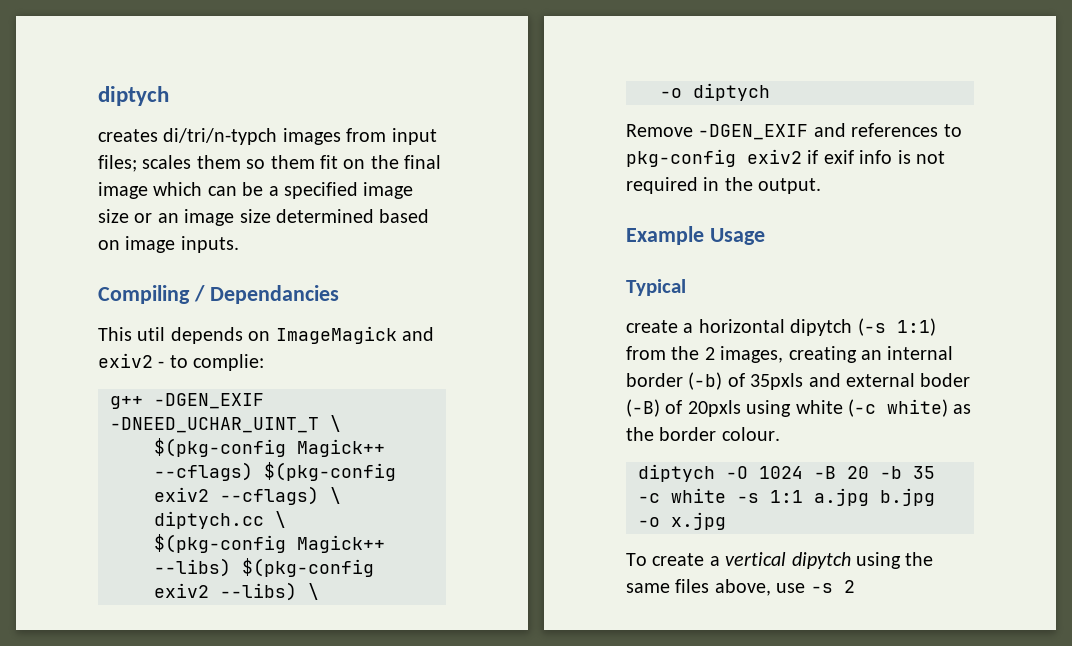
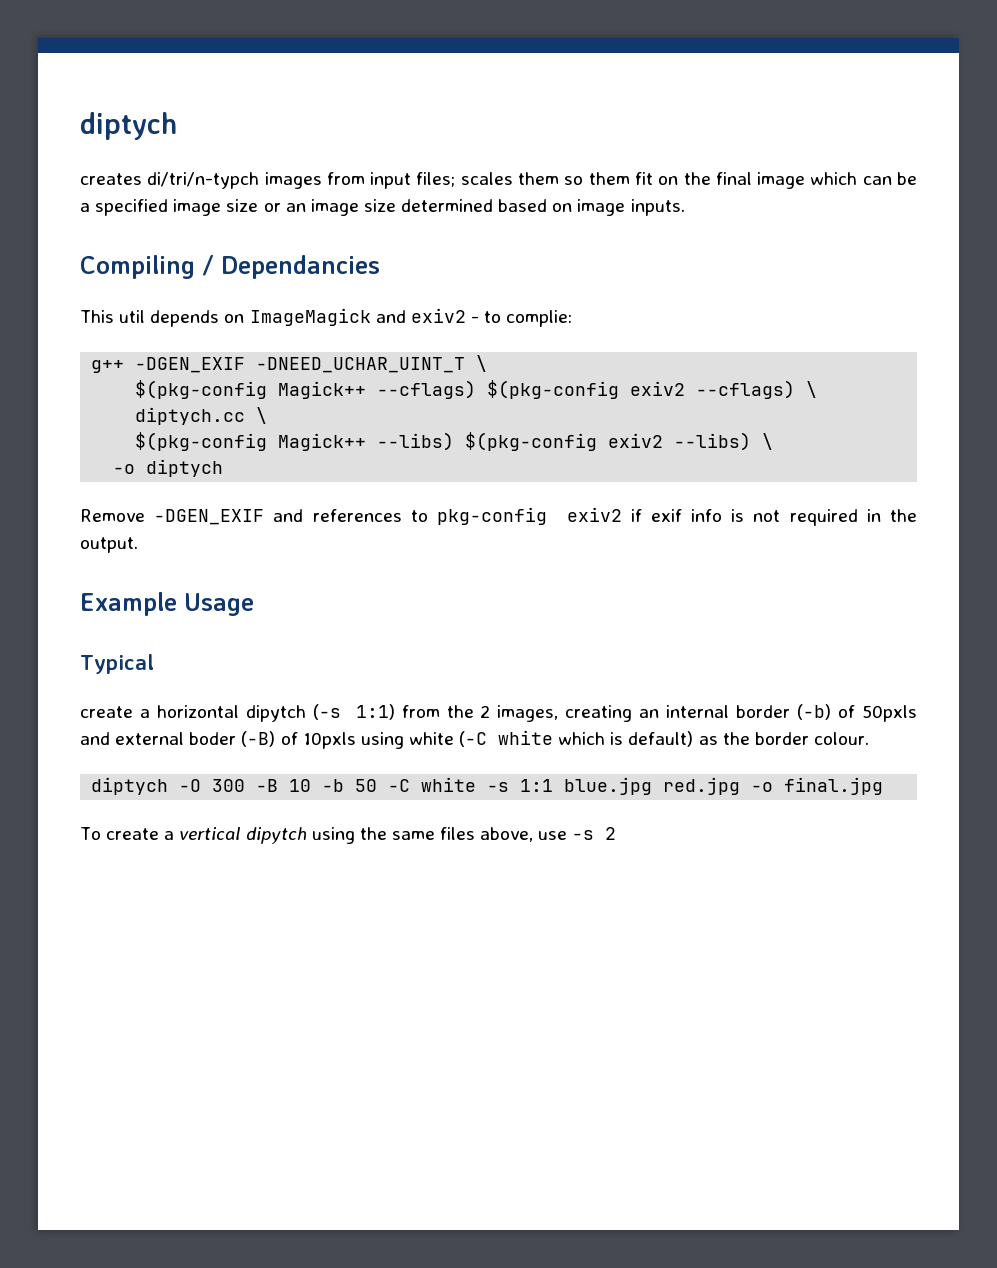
- create a horizontal dipytch (-s 1:1) from the 2 images, creating an internal border (-b) of 35pxls and external boder (-B) of 20pxls using white (-c white) as the border colour.
+ create a horizontal dipytch (-s 1:1) from the 2 images, creating an internal border (-b) of 50pxls and external boder (-B) of 10pxls using white (-C white which is default) as the border colour.
- diptych -O 1024 -B 20 -b 35 -c white -s 1:1 a.jpg b.jpg -o x.jpg
+ diptych -O 300 -B 10 -b 50 -C white -s 1:1 blue.jpg red.jpg -o final.jpg

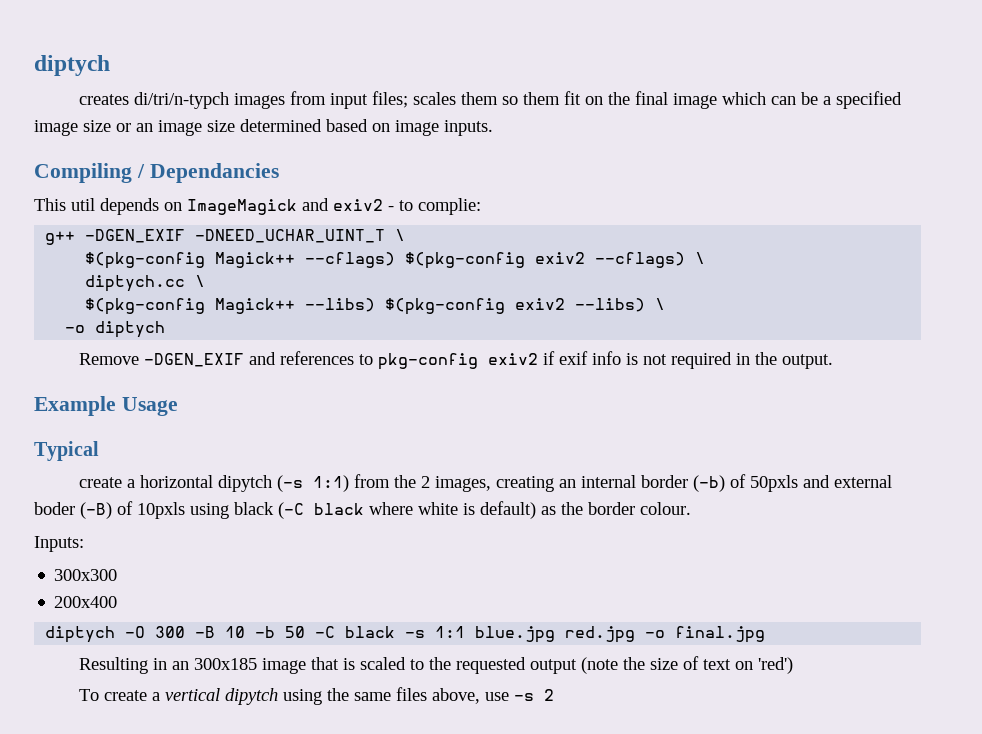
- create a horizontal dipytch (-s 1:1) from the 2 images, creating an internal border (-b) of 50pxls and external boder (-B) of 10pxls using white (-C white which is default) as the border colour.
+ create a horizontal dipytch (-s 1:1) from the 2 images, creating an internal border (-b) of 50pxls and external boder (-B) of 10pxls using black (-C black where white is default) as the border colour.
+ Inputs:
+ 300x300
+ 200x400
- diptych -O 300 -B 10 -b 50 -C white -s 1:1 blue.jpg red.jpg -o final.jpg
+ diptych -O 300 -B 10 -b 50 -C black -s 1:1 blue.jpg red.jpg -o final.jpg
+ Resulting in an 300x185 image that is scaled to the requested output (note the size of text on 'red')

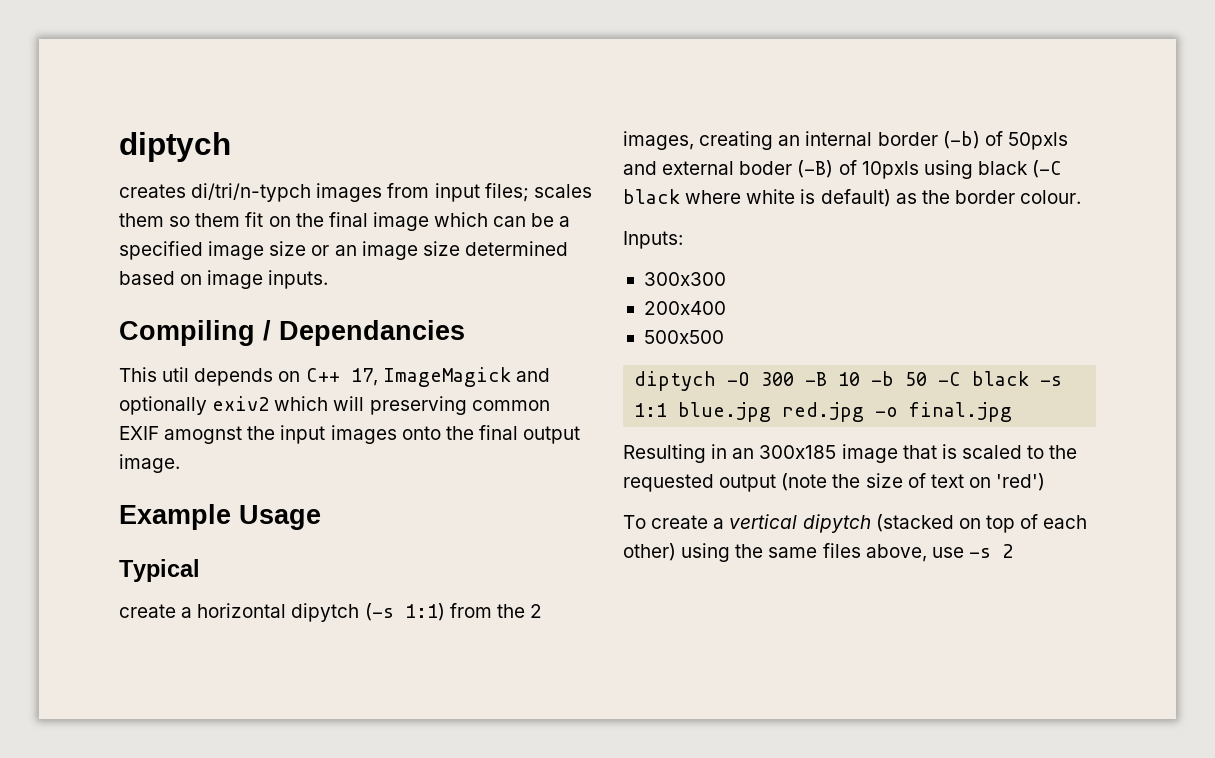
- This util depends on ImageMagick and exiv2 - to complie:
- g++ -DGEN_EXIF -DNEED_UCHAR_UINT_T \
- $(pkg-config Magick++ --cflags) $(pkg-config exiv2 --cflags) \
- diptych.cc \
- $(pkg-config Magick++ --libs) $(pkg-config exiv2 --libs) \
- -o diptych
- Remove -DGEN_EXIF and references to pkg-config exiv2 if exif info is not required in the output.
+ This util depends on C++ 17, ImageMagick and optionally exiv2 which will preserving common EXIF amognst the input images onto the final output image.
+ 500x500
- To create a vertical dipytch using the same files above, use -s 2
+ To create a vertical dipytch (stacked on top of each other) using the same files above, use -s 2

